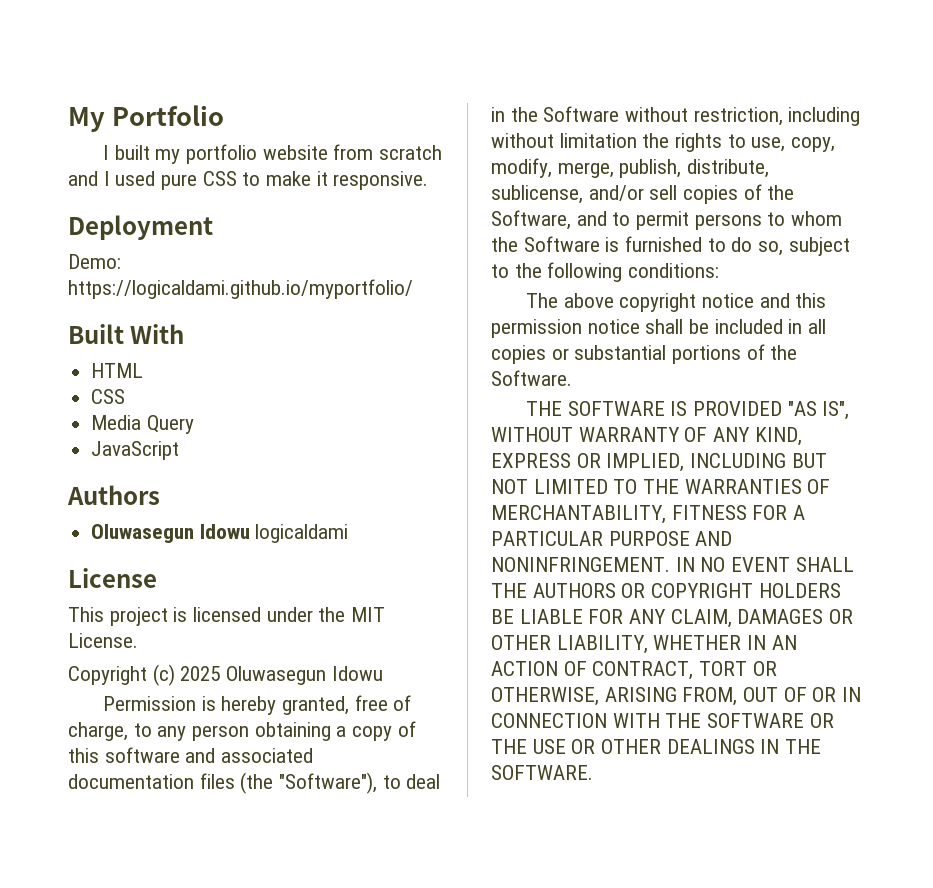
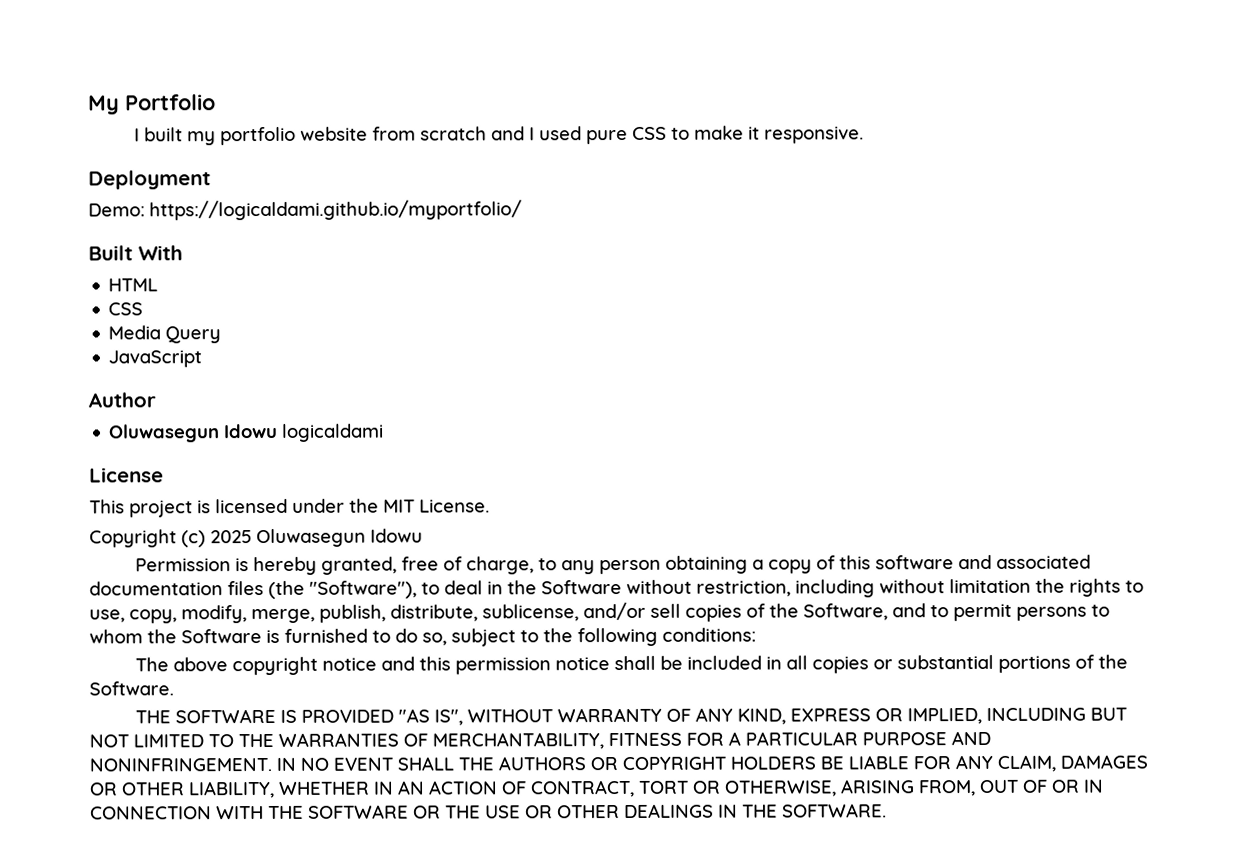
- Authors
+ Author

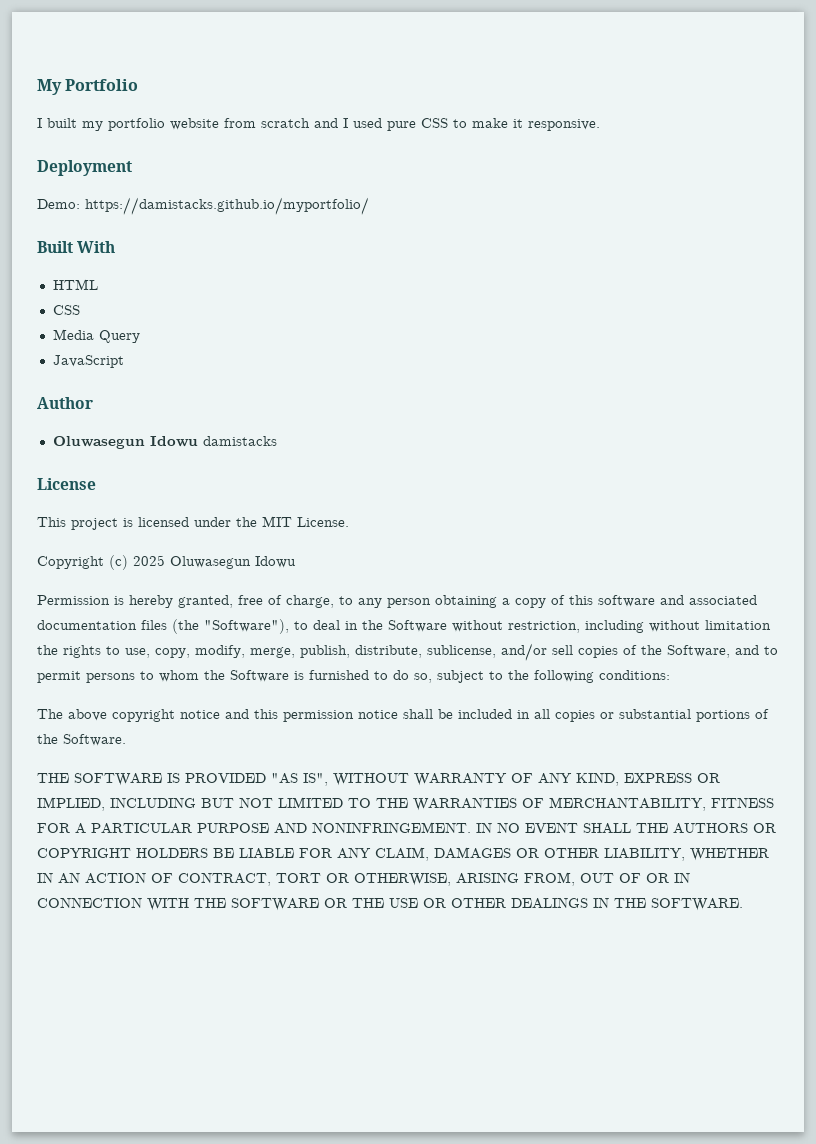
- Demo: https://logicaldami.github.io/myportfolio/
+ Demo: https://damistacks.github.io/myportfolio/
- Oluwasegun Idowu logicaldami
+ Oluwasegun Idowu damistacks

